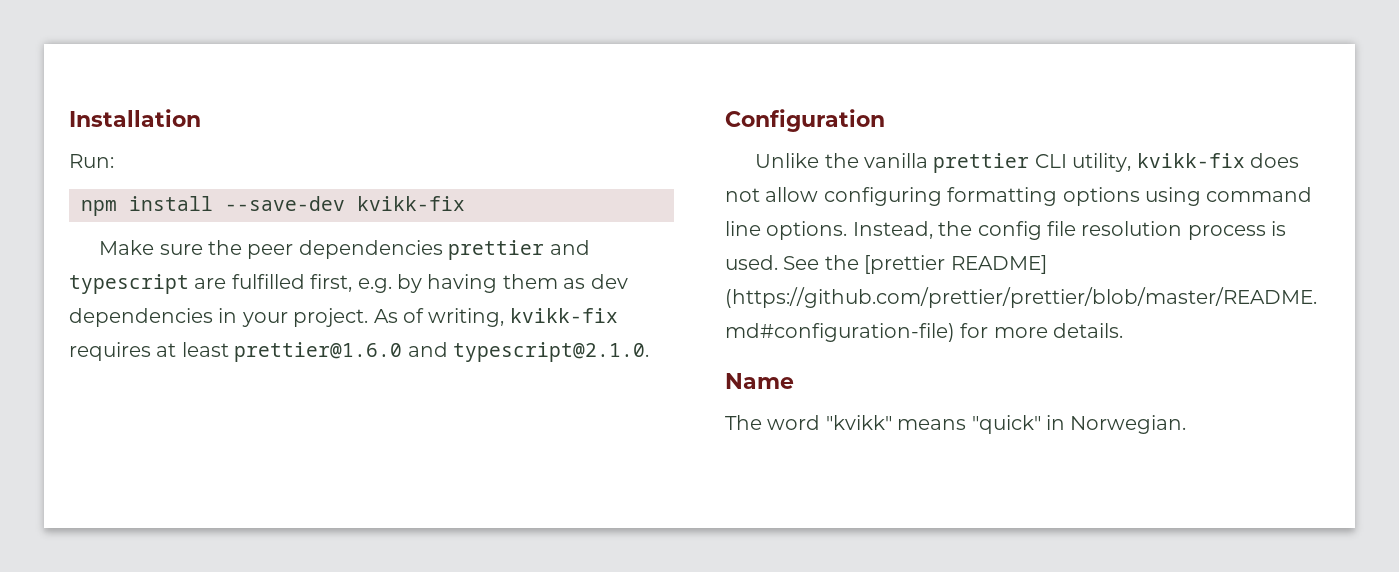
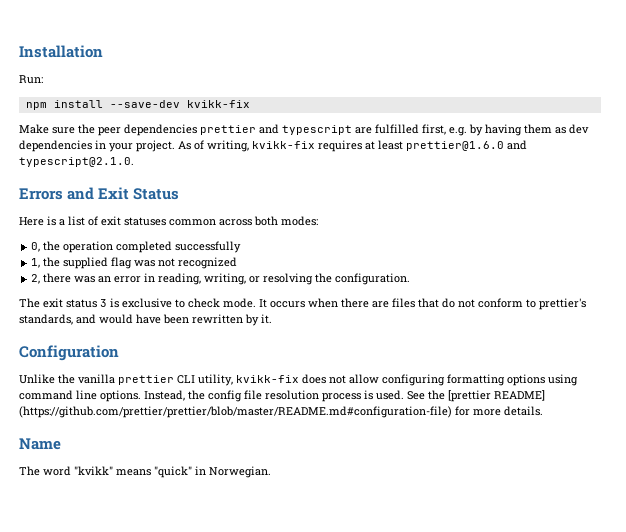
+ Errors and Exit Status
+ Here is a list of exit statuses common across both modes:
+ 0, the operation completed successfully
+ 1, the supplied flag was not recognized
+ 2, there was an error in reading, writing, or resolving the configuration.
+ The exit status 3 is exclusive to check mode. It occurs when there are files that do not conform to prettier's standards, and would have been rewritten by it.

